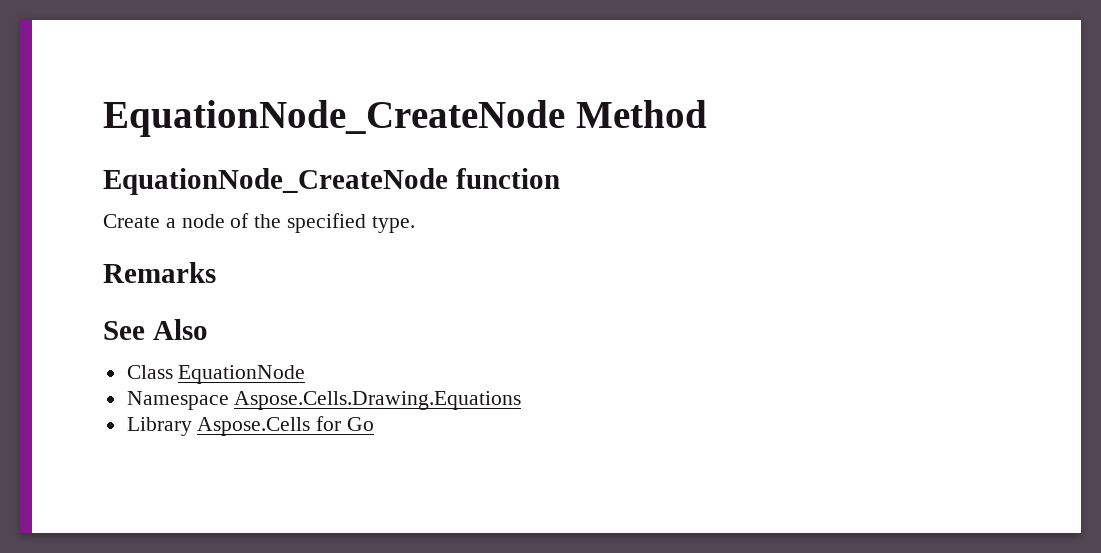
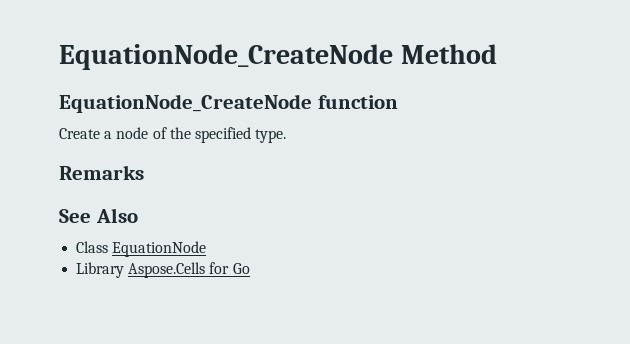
- Namespace Aspose.Cells.Drawing.Equations

